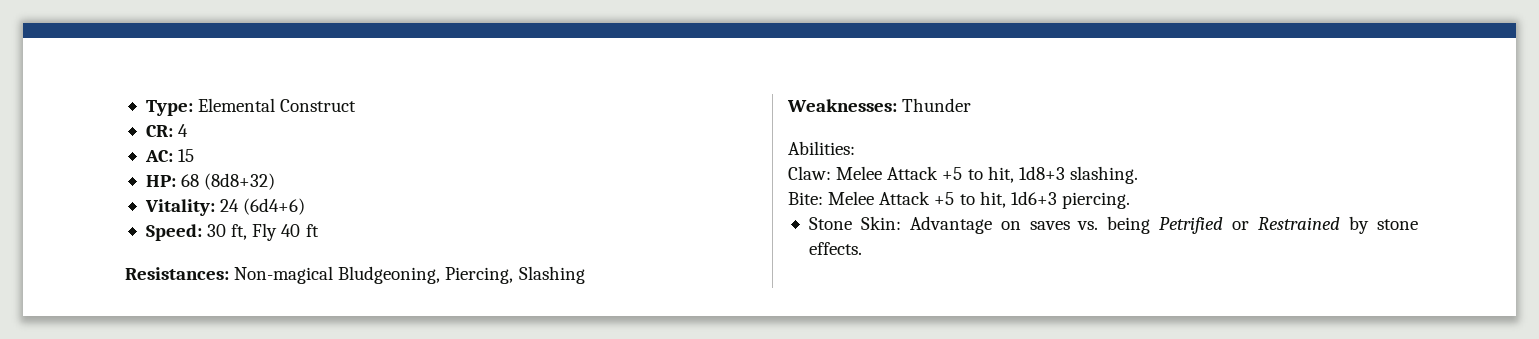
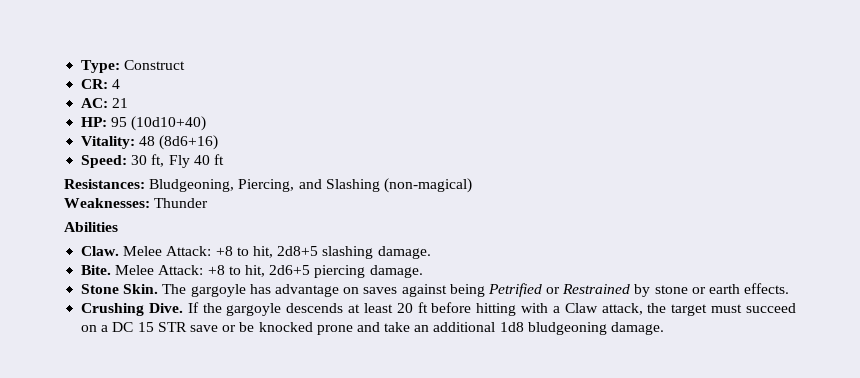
- Type: Elemental Construct
+ Type: Construct
- AC: 15
+ AC: 21
- HP: 68 (8d8+32)
+ HP: 95 (10d10+40)
- Vitality: 24 (6d4+6)
+ Vitality: 48 (8d6+16)
- Resistances: Non-magical Bludgeoning, Piercing, Slashing
+ Resistances: Bludgeoning, Piercing, and Slashing (non-magical)
- Abilities:
- Claw: Melee Attack +5 to hit, 1d8+3 slashing.
- Bite: Melee Attack +5 to hit, 1d6+3 piercing.
- Stone Skin: Advantage on saves vs. being Petrified or Restrained by stone effects.
+ Abilities
+ Claw. Melee Attack: +8 to hit, 2d8+5 slashing damage.
+ Bite. Melee Attack: +8 to hit, 2d6+5 piercing damage.
+ Stone Skin. The gargoyle has advantage on saves against being Petrified or Restrained by stone or earth effects.
+ Crushing Dive. If the gargoyle descends at least 20 ft before hitting with a Claw attack, the target must succeed on a DC 15 STR save or be knocked prone and take an additional 1d8 bludgeoning damage.

